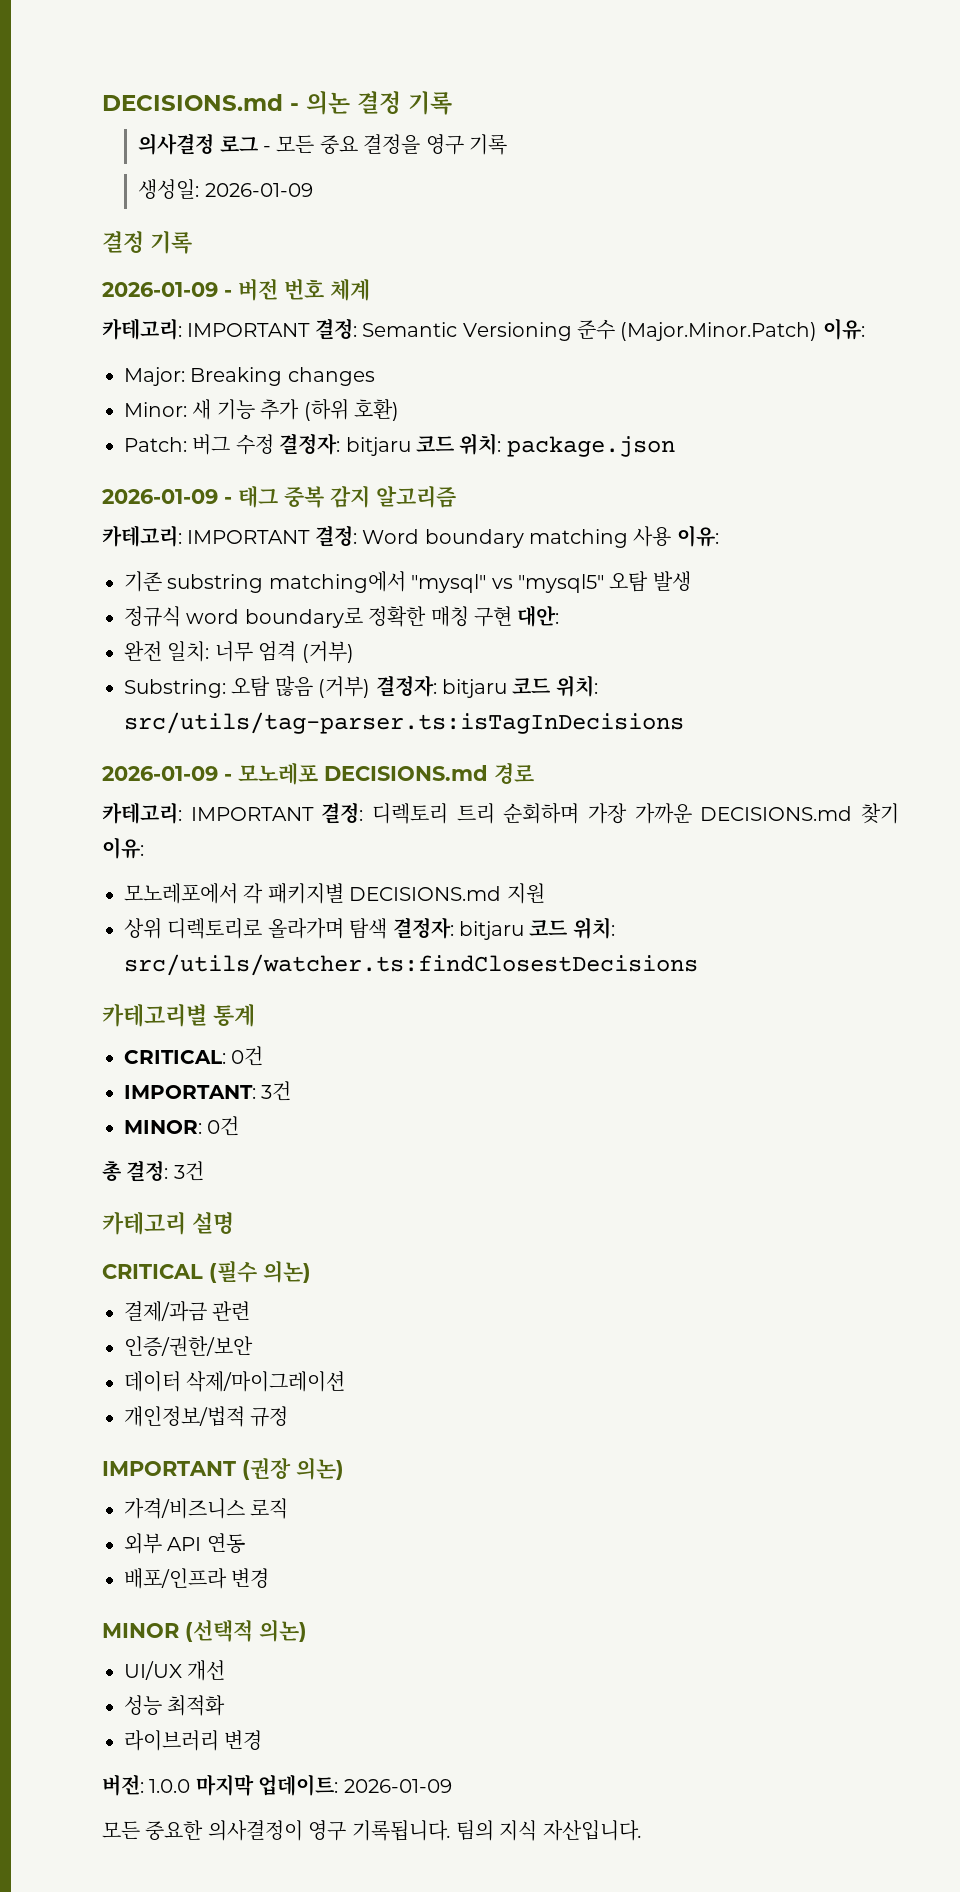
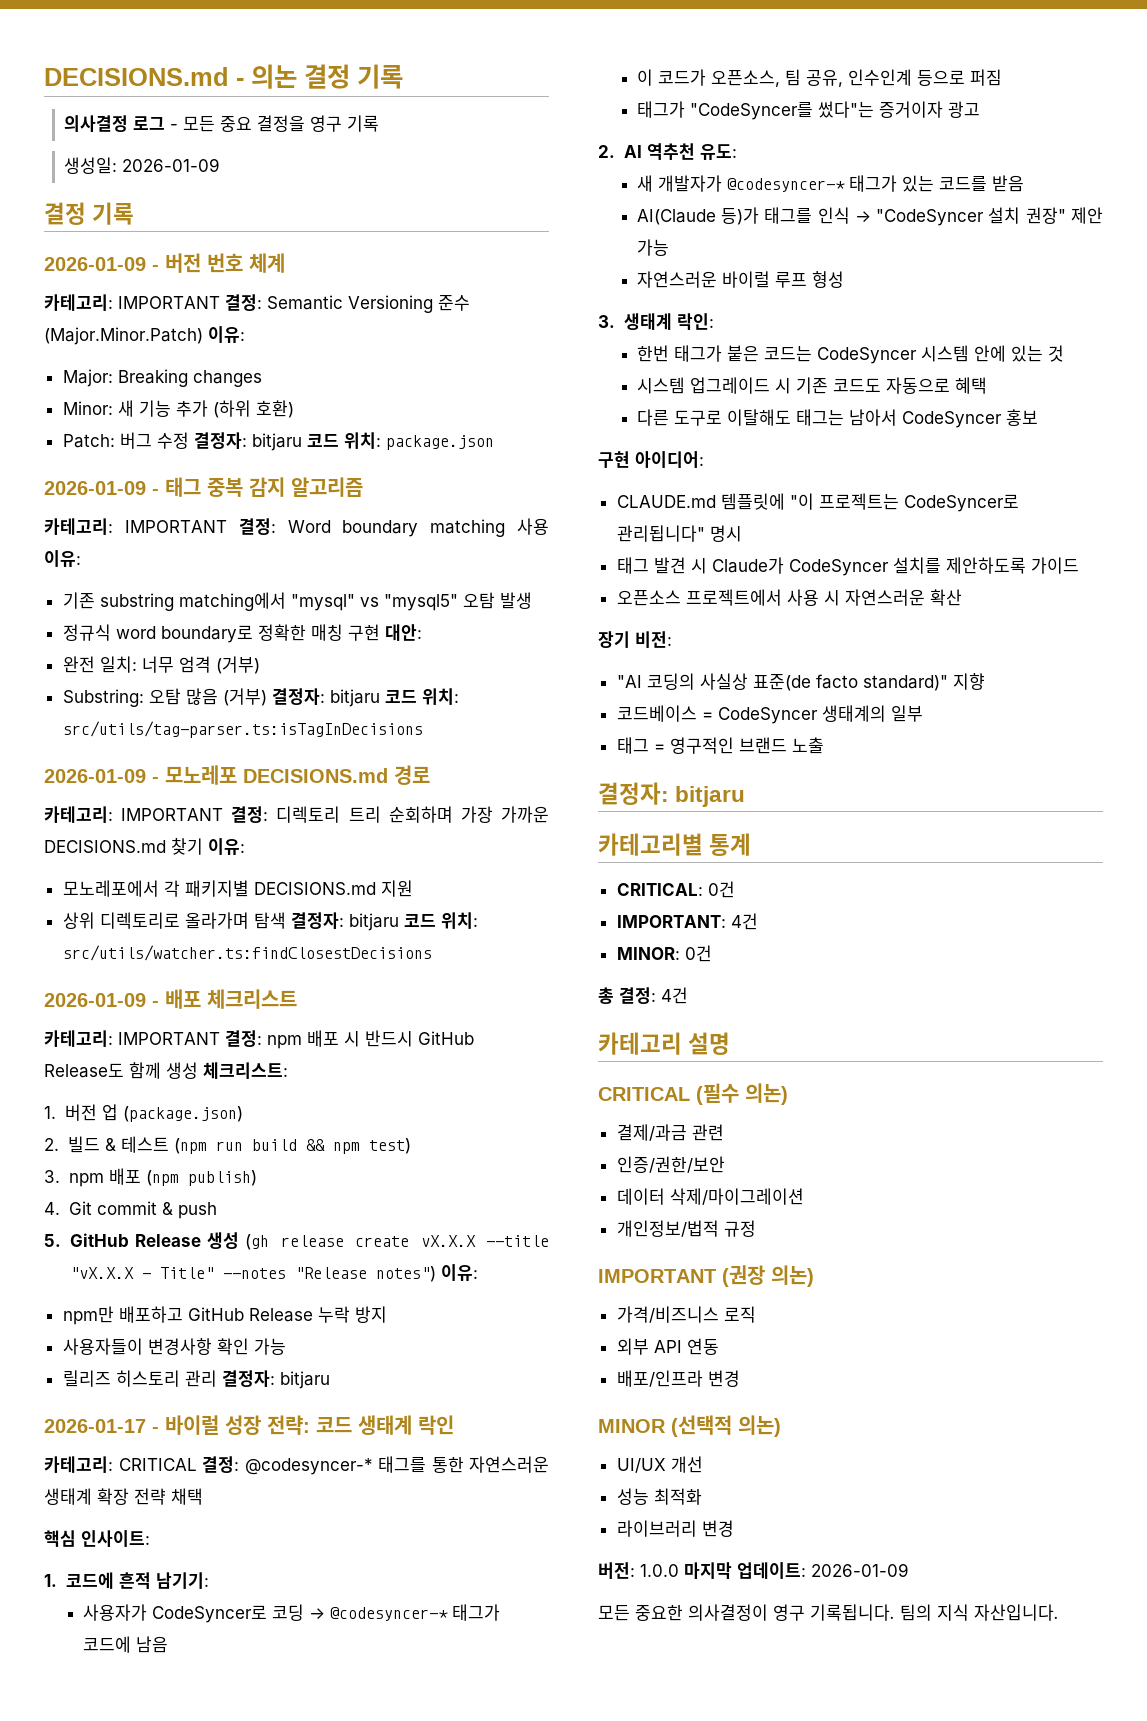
+ 2026-01-09 - 배포 체크리스트
+ 카테고리: IMPORTANT 결정: npm 배포 시 반드시 GitHub Release도 함께 생성 체크리스트:
+ 1. 버전 업 (package.json)
+ 2. 빌드 & 테스트 (npm run build && npm test)
+ 3. npm 배포 (npm publish)
+ 4. Git commit & push
+ 5. GitHub Release 생성 (gh release create vX.X.X --title "vX.X.X - Title" --notes "Release notes") 이유:
+ npm만 배포하고 GitHub Release 누락 방지
+ 사용자들이 변경사항 확인 가능
+ 릴리즈 히스토리 관리 결정자: bitjaru
+ 2026-01-17 - 바이럴 성장 전략: 코드 생태계 락인
+ 카테고리: CRITICAL 결정: @codesyncer-* 태그를 통한 자연스러운 생태계 확장 전략 채택
+ 핵심 인사이트:
+ 1. 코드에 흔적 남기기:
+ 사용자가 CodeSyncer로 코딩 → @codesyncer-* 태그가 코드에 남음
+ 이 코드가 오픈소스, 팀 공유, 인수인계 등으로 퍼짐
+ 태그가 "CodeSyncer를 썼다"는 증거이자 광고
+ 2. AI 역추천 유도:
+ 새 개발자가 @codesyncer-* 태그가 있는 코드를 받음
+ AI(Claude 등)가 태그를 인식 → "CodeSyncer 설치 권장" 제안 가능
+ 자연스러운 바이럴 루프 형성
+ 3. 생태계 락인:
+ 한번 태그가 붙은 코드는 CodeSyncer 시스템 안에 있는 것
+ 시스템 업그레이드 시 기존 코드도 자동으로 혜택
+ 다른 도구로 이탈해도 태그는 남아서 CodeSyncer 홍보
+ 구현 아이디어:
+ CLAUDE.md 템플릿에 "이 프로젝트는 CodeSyncer로 관리됩니다" 명시
+ 태그 발견 시 Claude가 CodeSyncer 설치를 제안하도록 가이드
+ 오픈소스 프로젝트에서 사용 시 자연스러운 확산
+ 장기 비전:
+ "AI 코딩의 사실상 표준(de facto standard)" 지향
+ 코드베이스 = CodeSyncer 생태계의 일부
+ 태그 = 영구적인 브랜드 노출
+ 결정자: bitjaru
- IMPORTANT: 3건
+ IMPORTANT: 4건
- 총 결정: 3건
+ 총 결정: 4건

